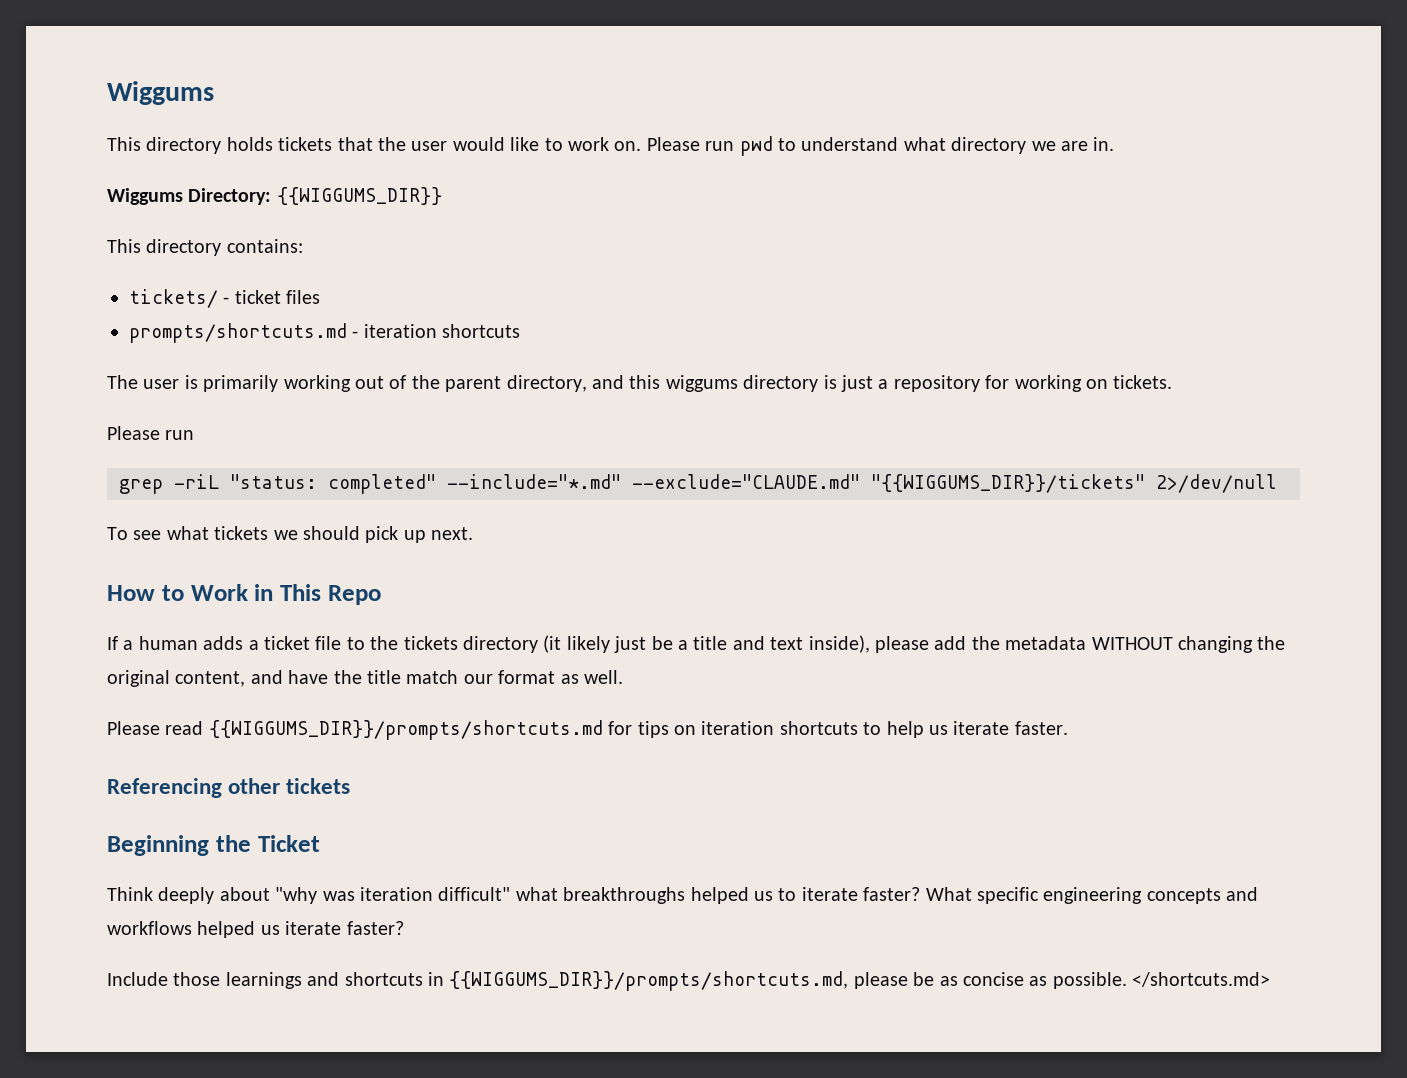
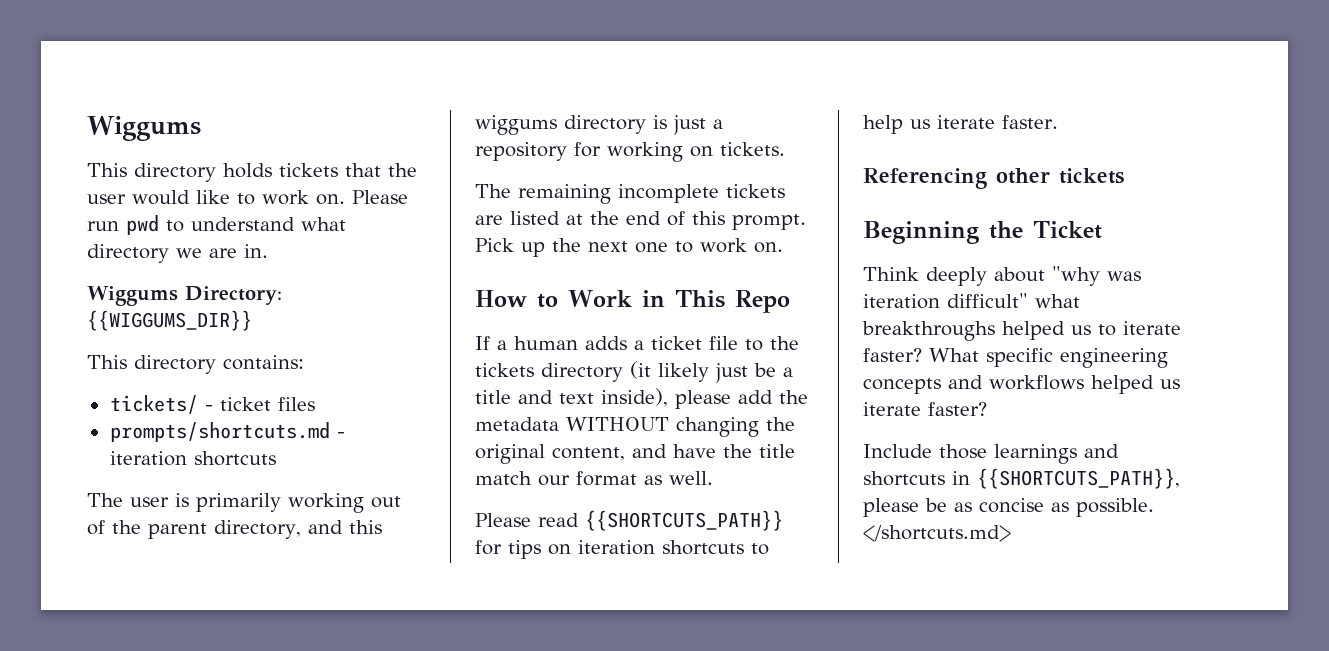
  The user is primarily working out of the parent directory, and this wiggums directory is just a repository for working on tickets.
- Please run
- grep -riL "status: completed" --include="*.md" --exclude="CLAUDE.md" "{{WIGGUMS_DIR}}/tickets" 2>/dev/null
- To see what tickets we should pick up next.
+ The remaining incomplete tickets are listed at the end of this prompt. Pick up the next one to work on.
- Please read {{WIGGUMS_DIR}}/prompts/shortcuts.md for tips on iteration shortcuts to help us iterate faster.
+ Please read {{SHORTCUTS_PATH}} for tips on iteration shortcuts to help us iterate faster.
- Include those learnings and shortcuts in {{WIGGUMS_DIR}}/prompts/shortcuts.md, please be as concise as possible.
+ Include those learnings and shortcuts in {{SHORTCUTS_PATH}}, please be as concise as possible.

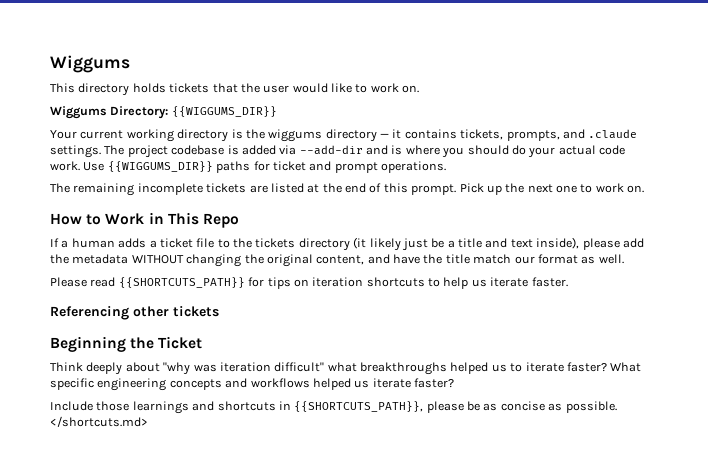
- This directory holds tickets that the user would like to work on. Please run pwd to understand what directory we are in.
+ This directory holds tickets that the user would like to work on.
  Wiggums Directory: {{WIGGUMS_DIR}}
- This directory contains:
- tickets/ - ticket files
- prompts/shortcuts.md - iteration shortcuts
- The user is primarily working out of the parent directory, and this wiggums directory is just a repository for working on tickets.
+ Your current working directory is the wiggums directory — it contains tickets, prompts, and .claude settings. The project codebase is added via --add-dir and is where you should do your actual code work. Use {{WIGGUMS_DIR}} paths for ticket and prompt operations.

